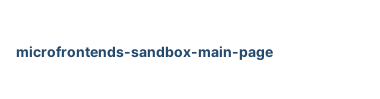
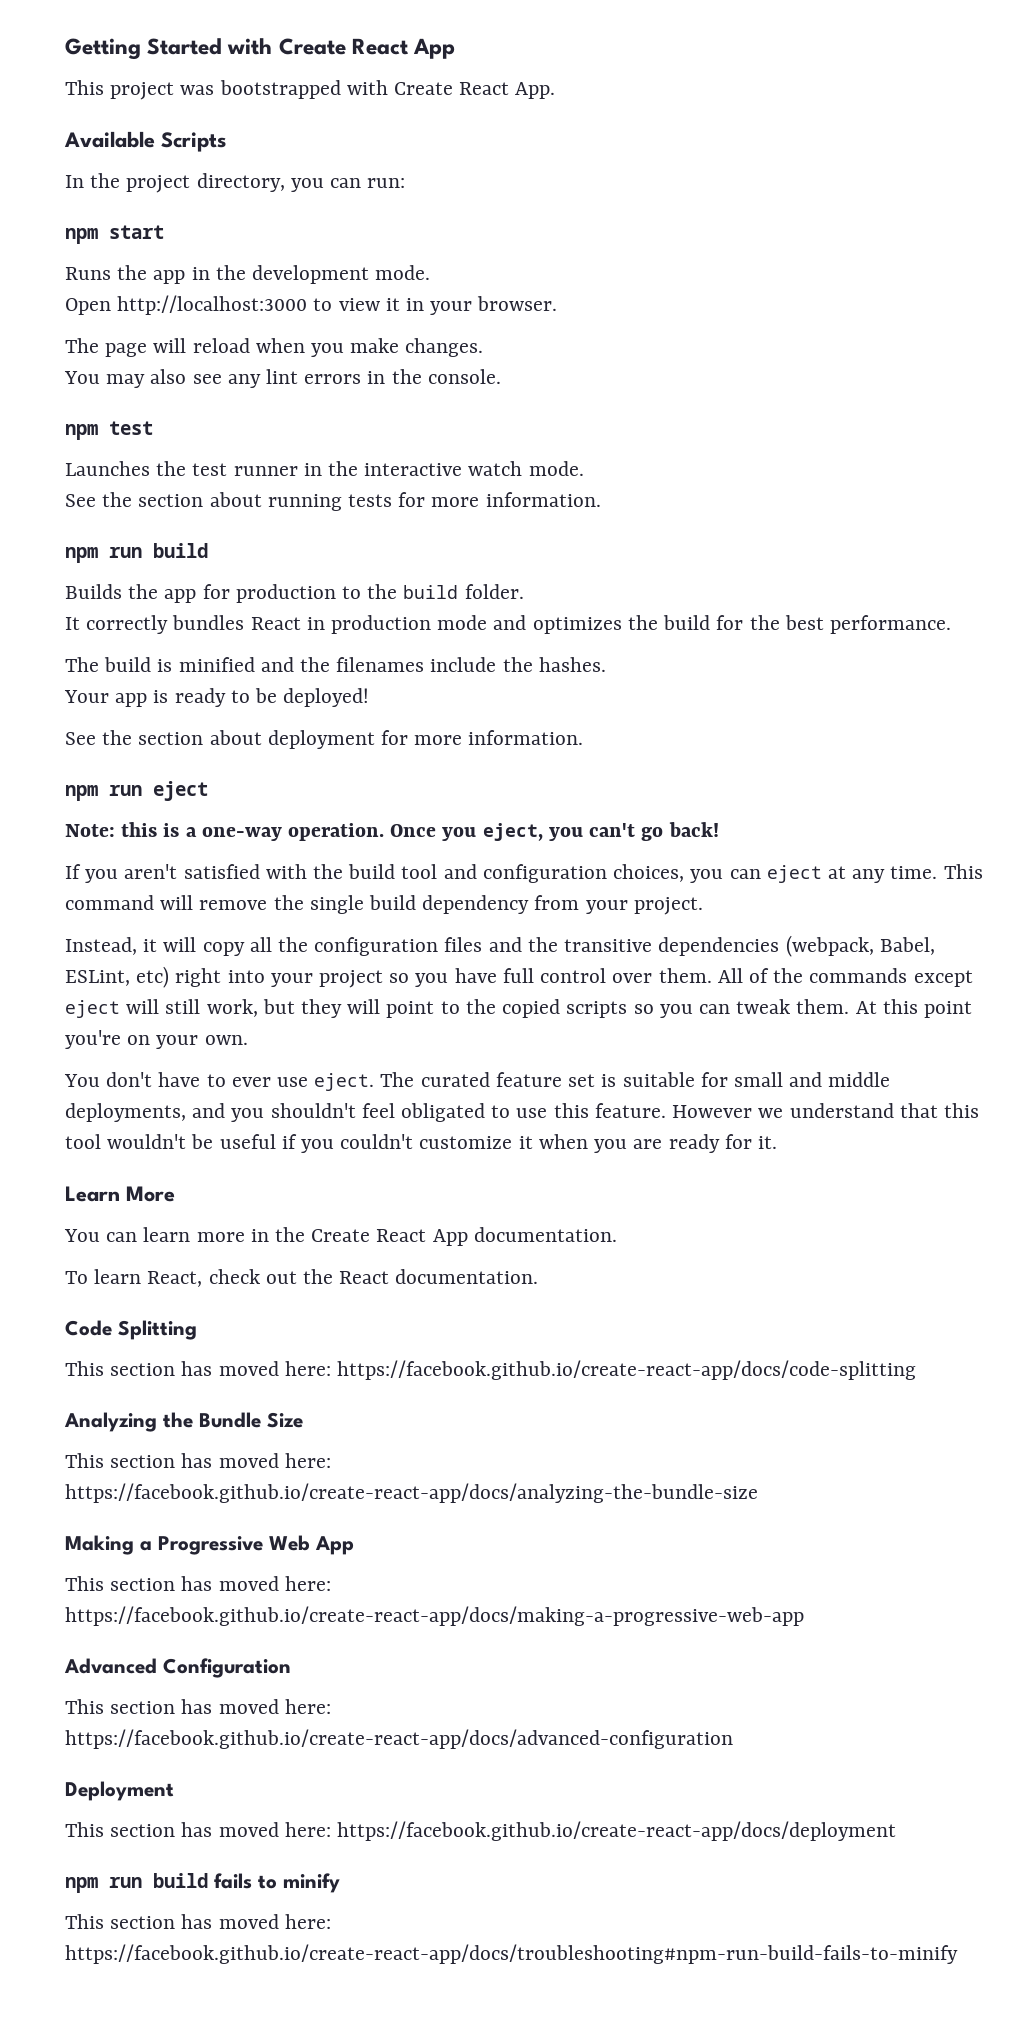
- microfrontends-sandbox-main-page
+ Getting Started with Create React App
+ This project was bootstrapped with Create React App.
+ Available Scripts
+ In the project directory, you can run:
+ npm start
+ Runs the app in the development mode.
+ Open http://localhost:3000 to view it in your browser.
+ The page will reload when you make changes.
+ You may also see any lint errors in the console.
+ npm test
+ Launches the test runner in the interactive watch mode.
+ See the section about running tests for more information.
+ npm run build
+ Builds the app for production to the build folder.
+ It correctly bundles React in production mode and optimizes the build for the best performance.
+ The build is minified and the filenames include the hashes.
+ Your app is ready to be deployed!
+ See the section about deployment for more information.
+ npm run eject
+ Note: this is a one-way operation. Once you eject, you can't go back!
+ If you aren't satisfied with the build tool and configuration choices, you can eject at any time. This command will remove the single build dependency from your project.
+ Instead, it will copy all the configuration files and the transitive dependencies (webpack, Babel, ESLint, etc) right into your project so you have full control over them. All of the commands except eject will still work, but they will point to the copied scripts so you can tweak them. At this point you're on your own.
+ You don't have to ever use eject. The curated feature set is suitable for small and middle deployments, and you shouldn't feel obligated to use this feature. However we understand that this tool wouldn't be useful if you couldn't customize it when you are ready for it.
+ Learn More
+ You can learn more in the Create React App documentation.
+ To learn React, check out the React documentation.
+ Code Splitting
+ This section has moved here: https://facebook.github.io/create-react-app/docs/code-splitting
+ Analyzing the Bundle Size
+ This section has moved here: https://facebook.github.io/create-react-app/docs/analyzing-the-bundle-size
+ Making a Progressive Web App
+ This section has moved here: https://facebook.github.io/create-react-app/docs/making-a-progressive-web-app
+ Advanced Configuration
+ This section has moved here: https://facebook.github.io/create-react-app/docs/advanced-configuration
+ Deployment
+ This section has moved here: https://facebook.github.io/create-react-app/docs/deployment
+ npm run build fails to minify
+ This section has moved here: https://facebook.github.io/create-react-app/docs/troubleshooting#npm-run-build-fails-to-minify

